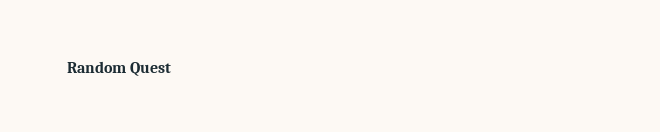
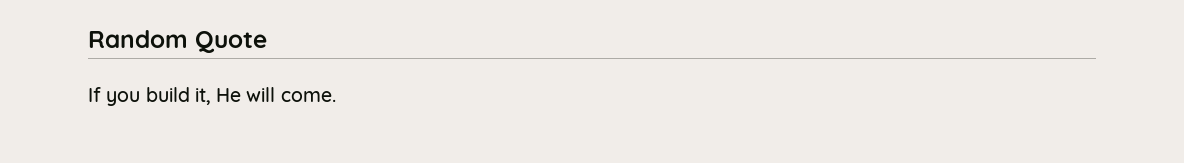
- Random Quest
+ Random Quote
+ If you build it, He will come.

